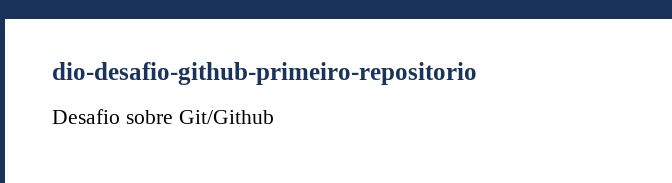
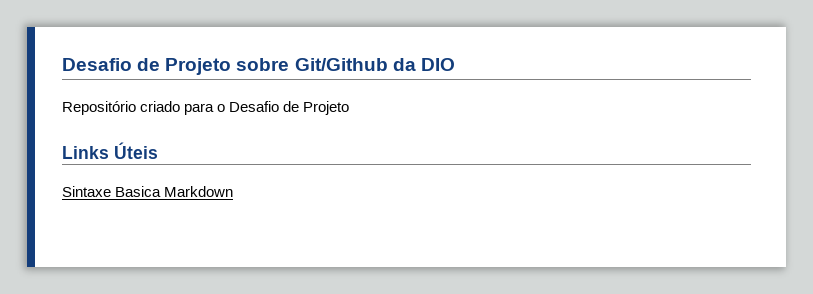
- dio-desafio-github-primeiro-repositorio
- Desafio sobre Git/Github
+ Desafio de Projeto sobre Git/Github da DIO
+ Repositório criado para o Desafio de Projeto
+ Links Úteis
+ Sintaxe Basica Markdown

